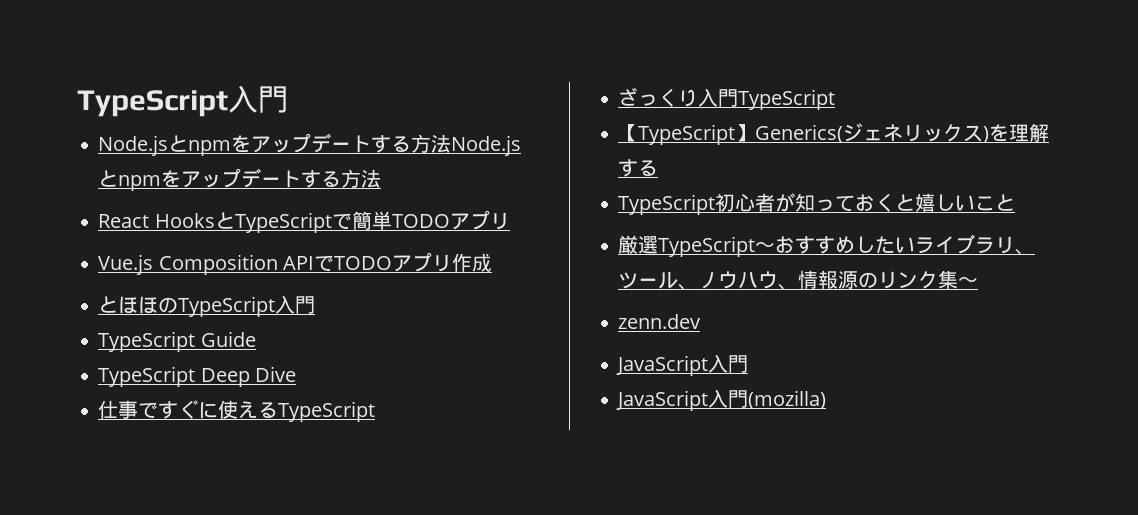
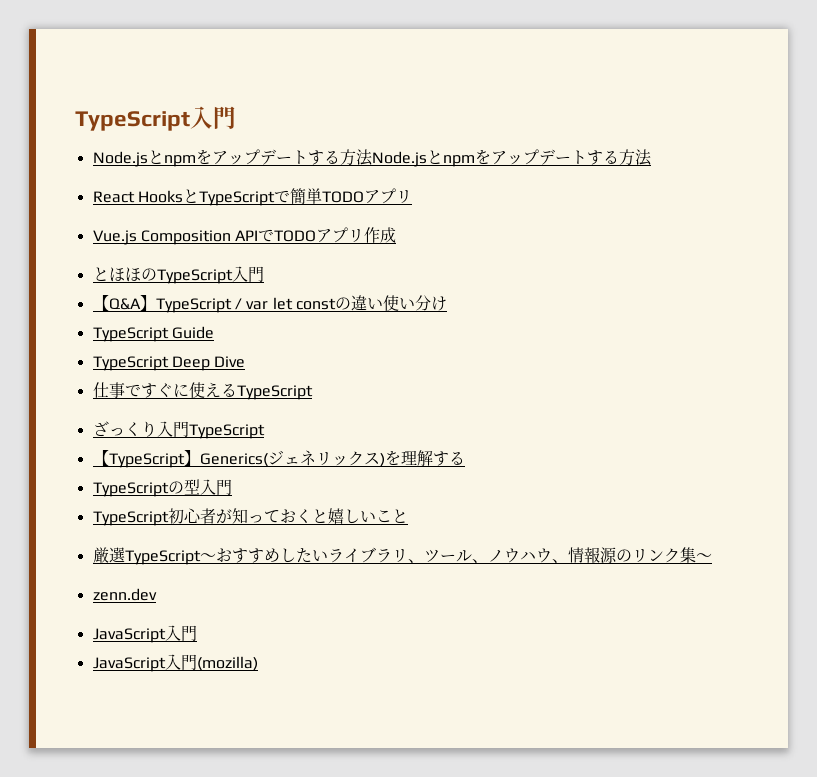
+ 【Q&A】TypeScript / var let constの違い使い分け
+ TypeScriptの型入門

